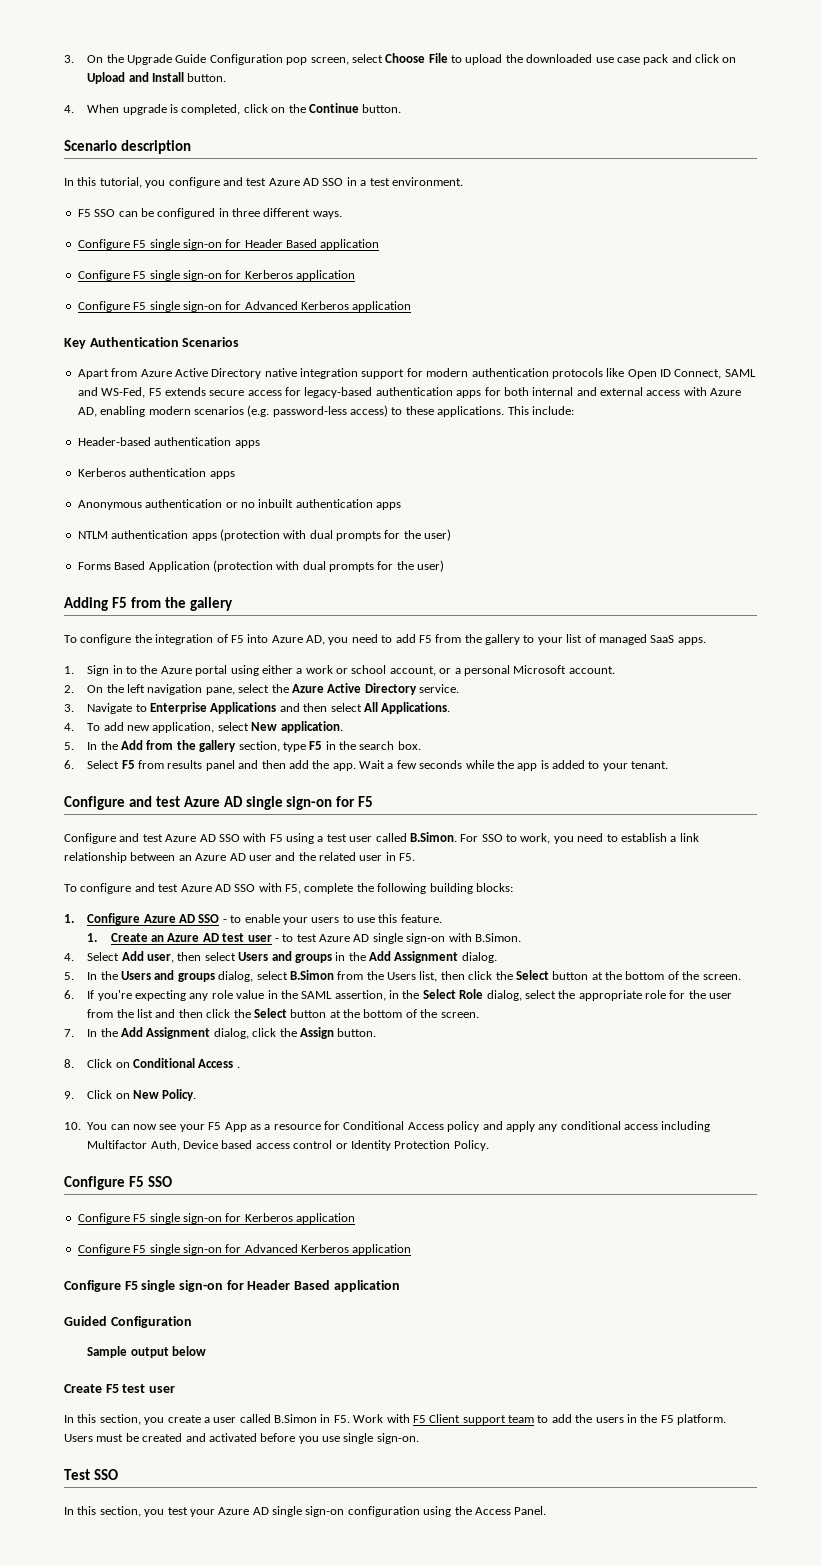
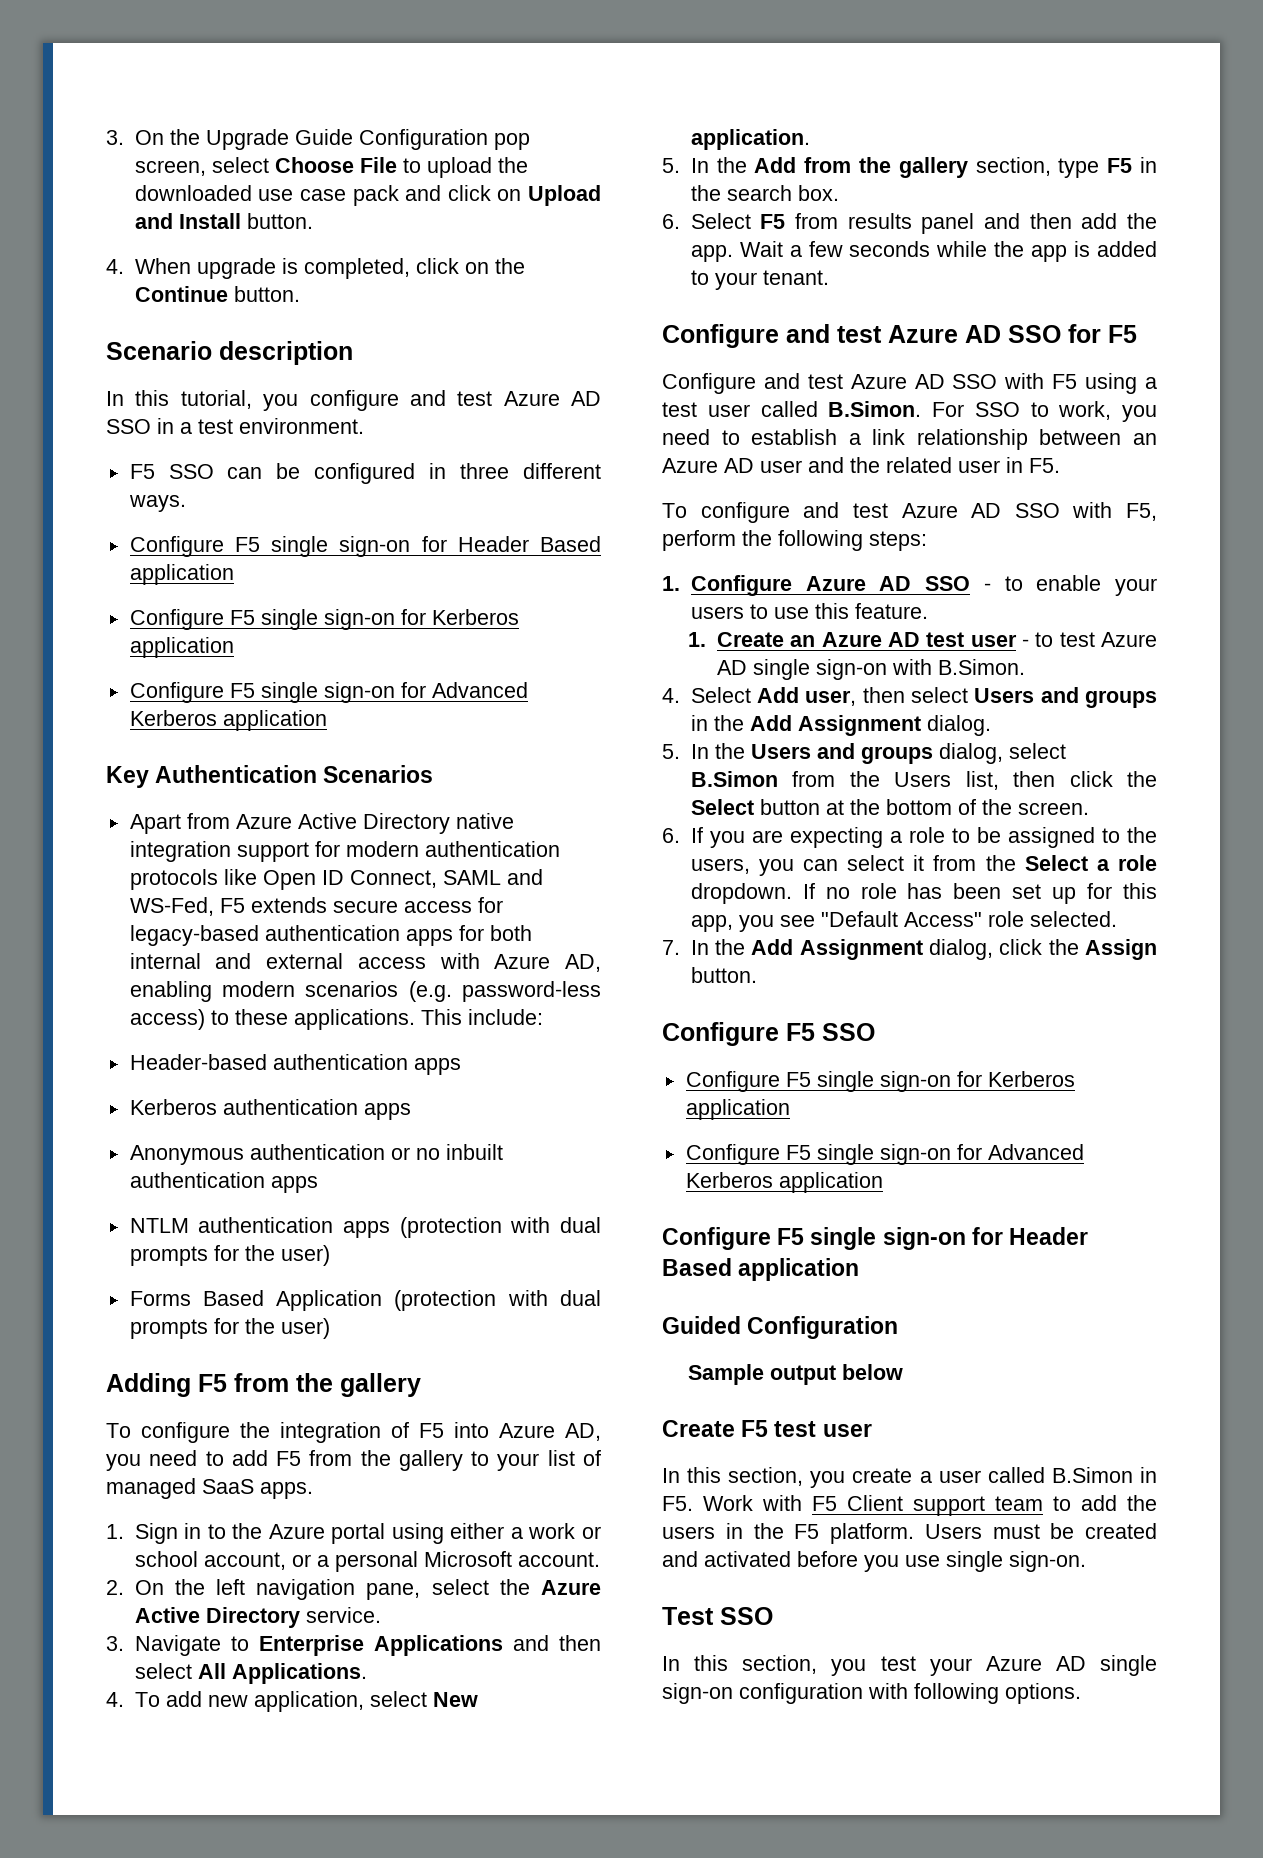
- Configure and test Azure AD single sign-on for F5
+ Configure and test Azure AD SSO for F5
- To configure and test Azure AD SSO with F5, complete the following building blocks:
+ To configure and test Azure AD SSO with F5, perform the following steps:
- 6. If you're expecting any role value in the SAML assertion, in the Select Role dialog, select the appropriate role for the user from the list and then click the Select button at the bottom of the screen.
+ 6. If you are expecting a role to be assigned to the users, you can select it from the Select a role dropdown. If no role has been set up for this app, you see "Default Access" role selected.
- 8. Click on Conditional Access .
- 9. Click on New Policy.
- 10. You can now see your F5 App as a resource for Conditional Access policy and apply any conditional access including Multifactor Auth, Device based access control or Identity Protection Policy.
- In this section, you test your Azure AD single sign-on configuration using the Access Panel.
+ In this section, you test your Azure AD single sign-on configuration with following options.

